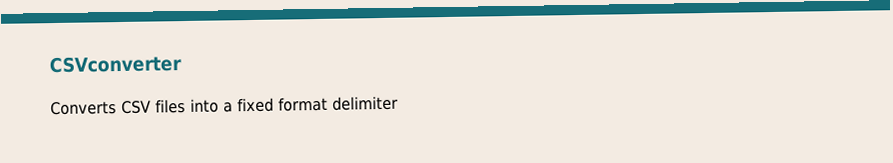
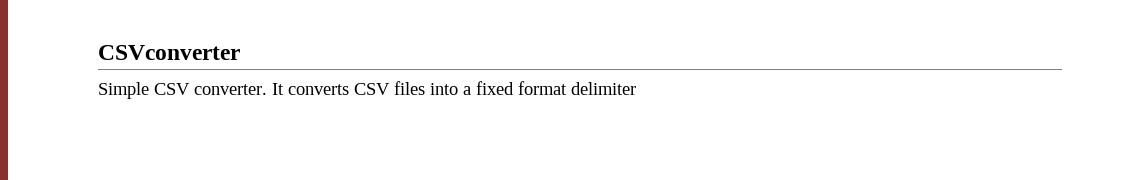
- Converts CSV files into a fixed format delimiter
+ Simple CSV converter. It converts CSV files into a fixed format delimiter

